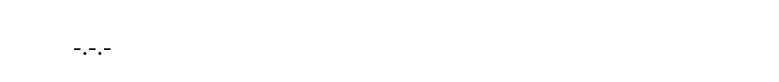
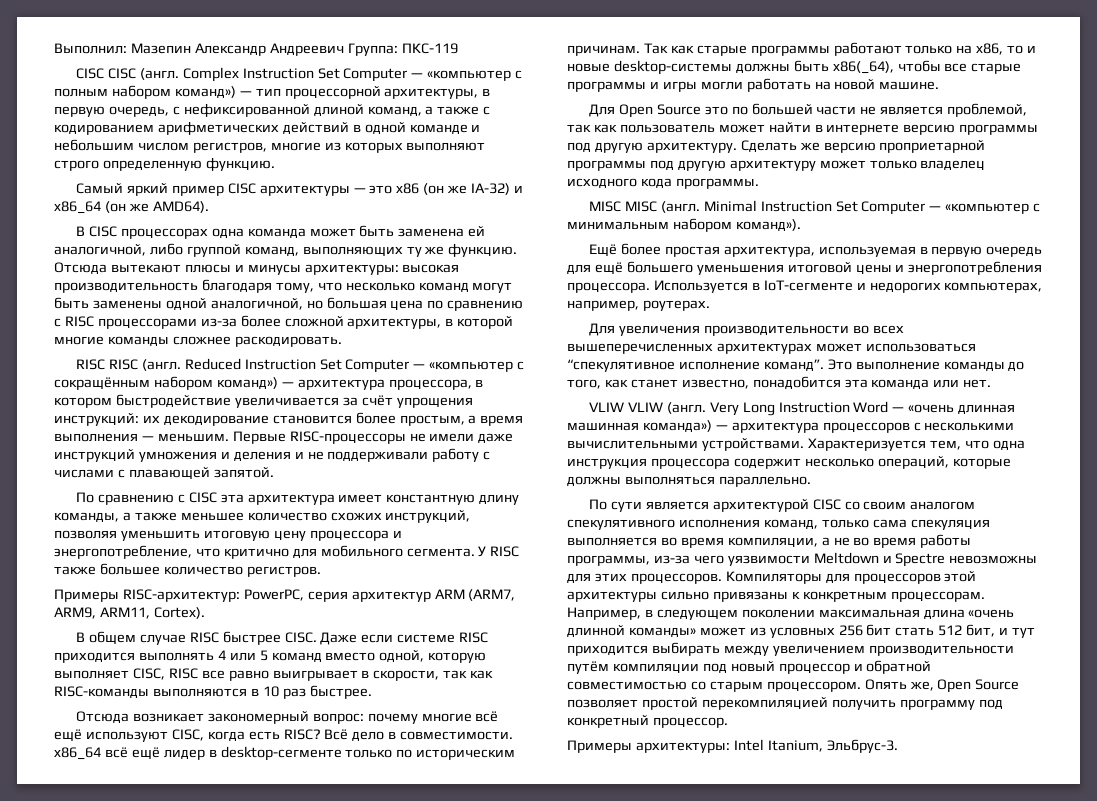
- -.-.-
+ Выполнил: Мазепин Александр Андреевич Группа: ПКС-119
+ CISC CISC (англ. Complex Instruction Set Computer — «компьютер с полным набором команд») — тип процессорной архитектуры, в первую очередь, с нефиксированной длиной команд, а также с кодированием арифметических действий в одной команде и небольшим числом регистров, многие из которых выполняют строго определенную функцию.
+ Самый яркий пример CISC архитектуры — это x86 (он же IA-32) и x86_64 (он же AMD64).
+ В CISC процессорах одна команда может быть заменена ей аналогичной, либо группой команд, выполняющих ту же функцию. Отсюда вытекают плюсы и минусы архитектуры: высокая производительность благодаря тому, что несколько команд могут быть заменены одной аналогичной, но большая цена по сравнению с RISC процессорами из-за более сложной архитектуры, в которой многие команды сложнее раскодировать.
+ RISC RISC (англ. Reduced Instruction Set Computer — «компьютер с сокращённым набором команд») — архитектура процессора, в котором быстродействие увеличивается за счёт упрощения инструкций: их декодирование становится более простым, а время выполнения — меньшим. Первые RISC-процессоры не имели даже инструкций умножения и деления и не поддерживали работу с числами с плавающей запятой.
+ По сравнению с CISC эта архитектура имеет константную длину команды, а также меньшее количество схожих инструкций, позволяя уменьшить итоговую цену процессора и энергопотребление, что критично для мобильного сегмента. У RISC также большее количество регистров.
+ Примеры RISC-архитектур: PowerPC, серия архитектур ARM (ARM7, ARM9, ARM11, Cortex).
+ В общем случае RISC быстрее CISC. Даже если системе RISC приходится выполнять 4 или 5 команд вместо одной, которую выполняет CISC, RISC все равно выигрывает в скорости, так как RISC-команды выполняются в 10 раз быстрее.
+ Отсюда возникает закономерный вопрос: почему многие всё ещё используют CISC, когда есть RISC? Всё дело в совместимости. x86_64 всё ещё лидер в desktop-сегменте только по историческим причинам. Так как старые программы работают только на x86, то и новые desktop-системы должны быть x86(_64), чтобы все старые программы и игры могли работать на новой машине.
+ Для Open Source это по большей части не является проблемой, так как пользователь может найти в интернете версию программы под другую архитектуру. Сделать же версию проприетарной программы под другую архитектуру может только владелец исходного кода программы.
+ MISC MISC (англ. Minimal Instruction Set Computer — «компьютер с минимальным набором команд»).
+ Ещё более простая архитектура, используемая в первую очередь для ещё большего уменьшения итоговой цены и энергопотребления процессора. Используется в IoT-сегменте и недорогих компьютерах, например, роутерах.
+ Для увеличения производительности во всех вышеперечисленных архитектурах может использоваться “спекулятивное исполнение команд”. Это выполнение команды до того, как станет известно, понадобится эта команда или нет.
+ VLIW VLIW (англ. Very Long Instruction Word — «очень длинная машинная команда») — архитектура процессоров с несколькими вычислительными устройствами. Характеризуется тем, что одна инструкция процессора содержит несколько операций, которые должны выполняться параллельно.
+ По сути является архитектурой CISC со своим аналогом спекулятивного исполнения команд, только сама спекуляция выполняется во время компиляции, а не во время работы программы, из-за чего уязвимости Meltdown и Spectre невозможны для этих процессоров. Компиляторы для процессоров этой архитектуры сильно привязаны к конкретным процессорам. Например, в следующем поколении максимальная длина «очень длинной команды» может из условных 256 бит стать 512 бит, и тут приходится выбирать между увеличением производительности путём компиляции под новый процессор и обратной совместимостью со старым процессором. Опять же, Open Sourсe позволяет простой перекомпиляцией получить программу под конкретный процессор.
+ Примеры архитектуры: Intel Itanium, Эльбрус-3.

